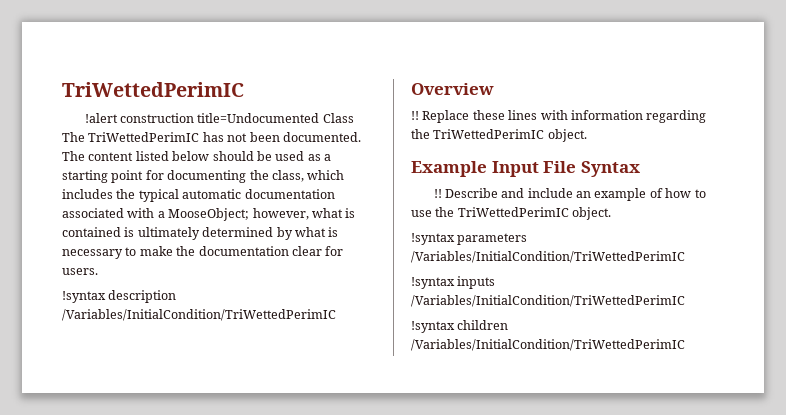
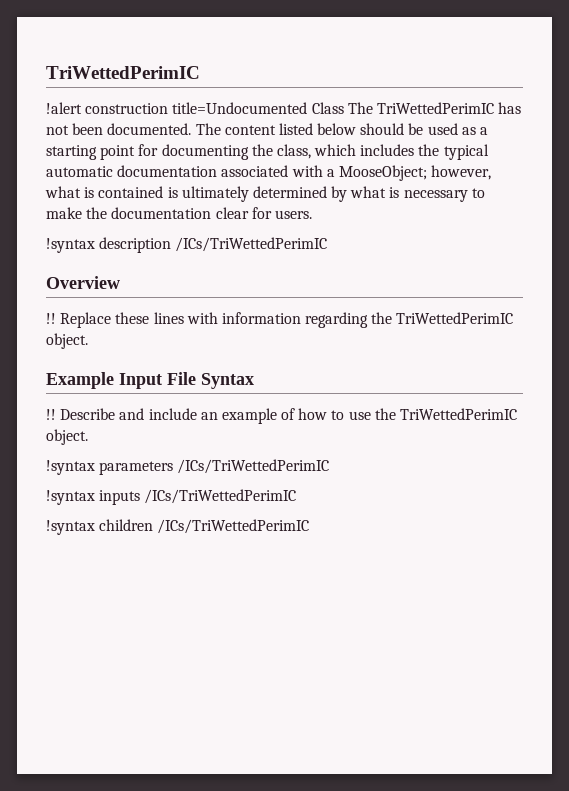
- !syntax description /Variables/InitialCondition/TriWettedPerimIC
+ !syntax description /ICs/TriWettedPerimIC
- !syntax parameters /Variables/InitialCondition/TriWettedPerimIC
+ !syntax parameters /ICs/TriWettedPerimIC
- !syntax inputs /Variables/InitialCondition/TriWettedPerimIC
+ !syntax inputs /ICs/TriWettedPerimIC
- !syntax children /Variables/InitialCondition/TriWettedPerimIC
+ !syntax children /ICs/TriWettedPerimIC

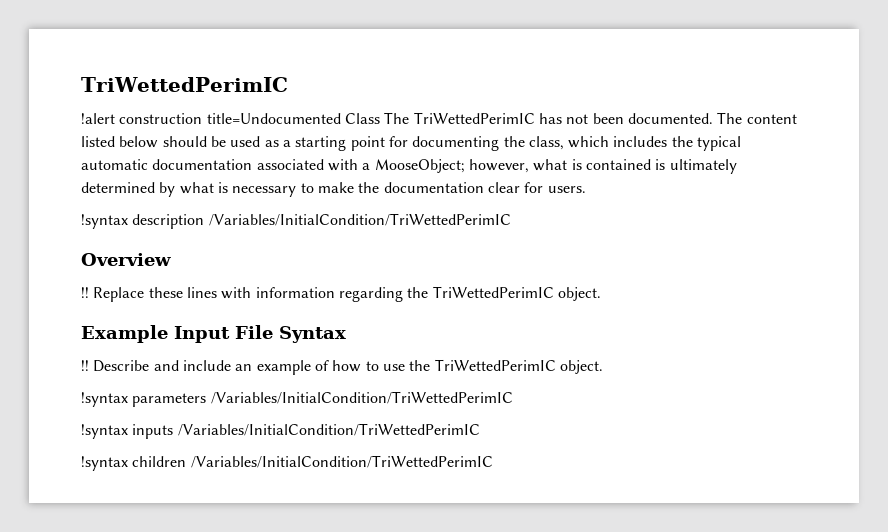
- !syntax description /ICs/TriWettedPerimIC
+ !syntax description /Variables/InitialCondition/TriWettedPerimIC
- !syntax parameters /ICs/TriWettedPerimIC
+ !syntax parameters /Variables/InitialCondition/TriWettedPerimIC
- !syntax inputs /ICs/TriWettedPerimIC
+ !syntax inputs /Variables/InitialCondition/TriWettedPerimIC
- !syntax children /ICs/TriWettedPerimIC
+ !syntax children /Variables/InitialCondition/TriWettedPerimIC

